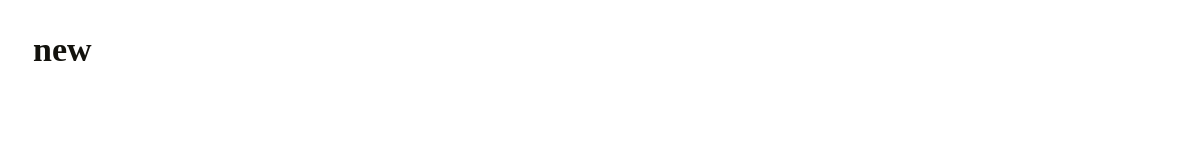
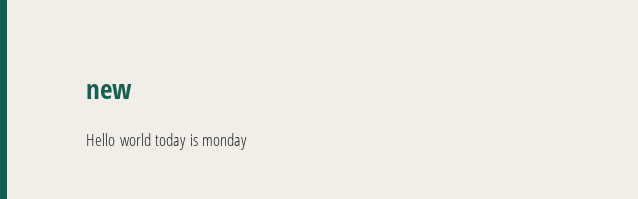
+ Hello world today is monday

